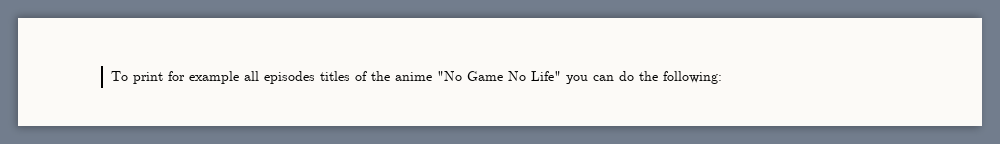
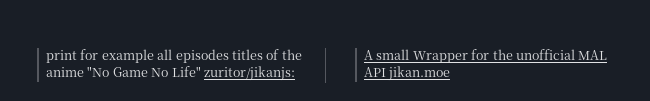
- To print for example all episodes titles of the anime "No Game No Life" you can do the following:
+ print for example all episodes titles of the anime "No Game No Life" zuritor/jikanjs: A small Wrapper for the unofficial MAL API jikan.moe

